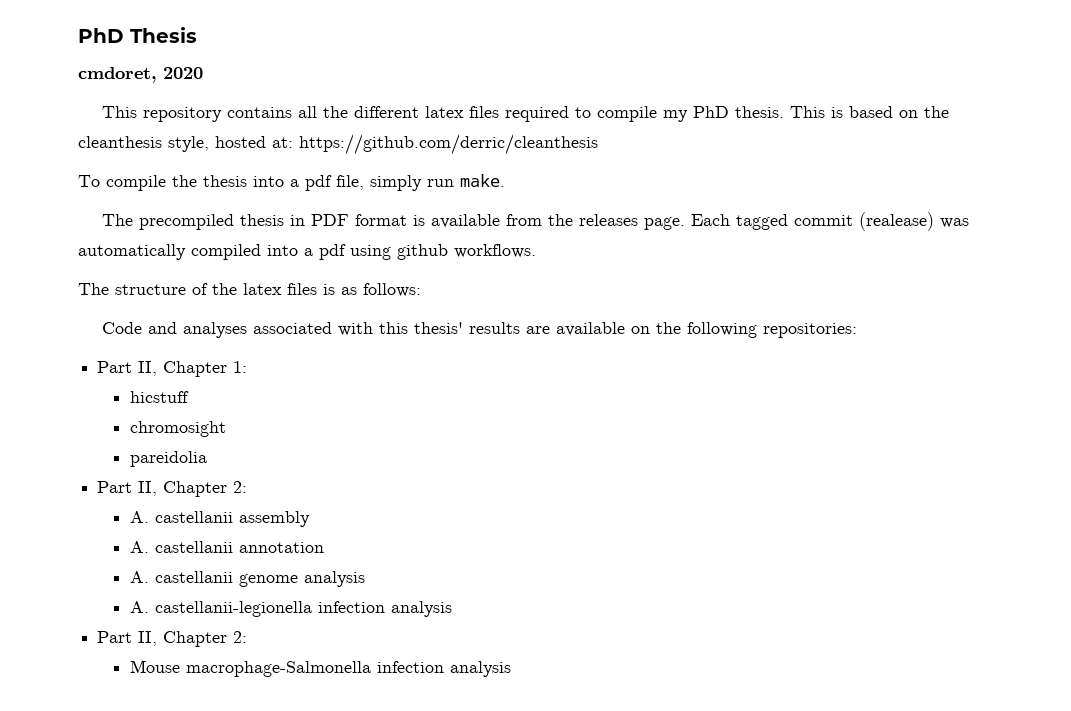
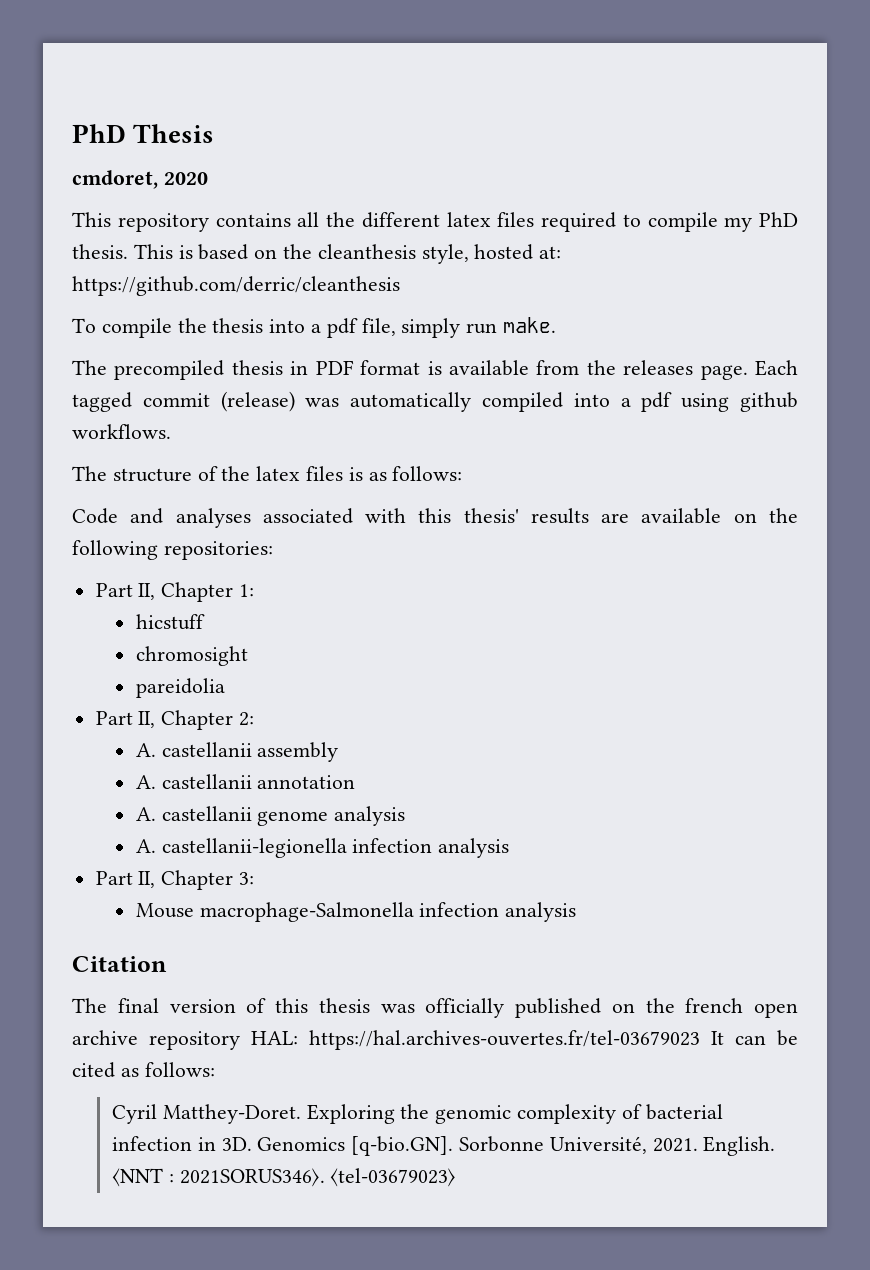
- Each tagged commit (realease) was automatically compiled into a pdf using github workflows.
+ Each tagged commit (release) was automatically compiled into a pdf using github workflows.
  A. castellanii-legionella infection analysis
- Part II, Chapter 2:
+ Part II, Chapter 3:
+ Citation
+ The final version of this thesis was officially published on the french open archive repository HAL: https://hal.archives-ouvertes.fr/tel-03679023 It can be cited as follows:
+ Cyril Matthey-Doret. Exploring the genomic complexity of bacterial infection in 3D. Genomics [q-bio.GN]. Sorbonne Université, 2021. English. ⟨NNT : 2021SORUS346⟩. ⟨tel-03679023⟩

